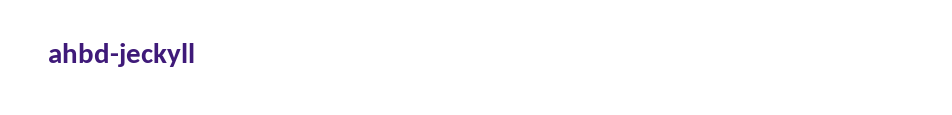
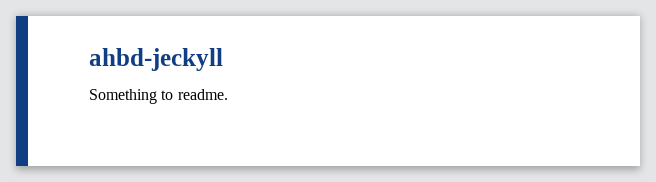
+ Something to readme.

